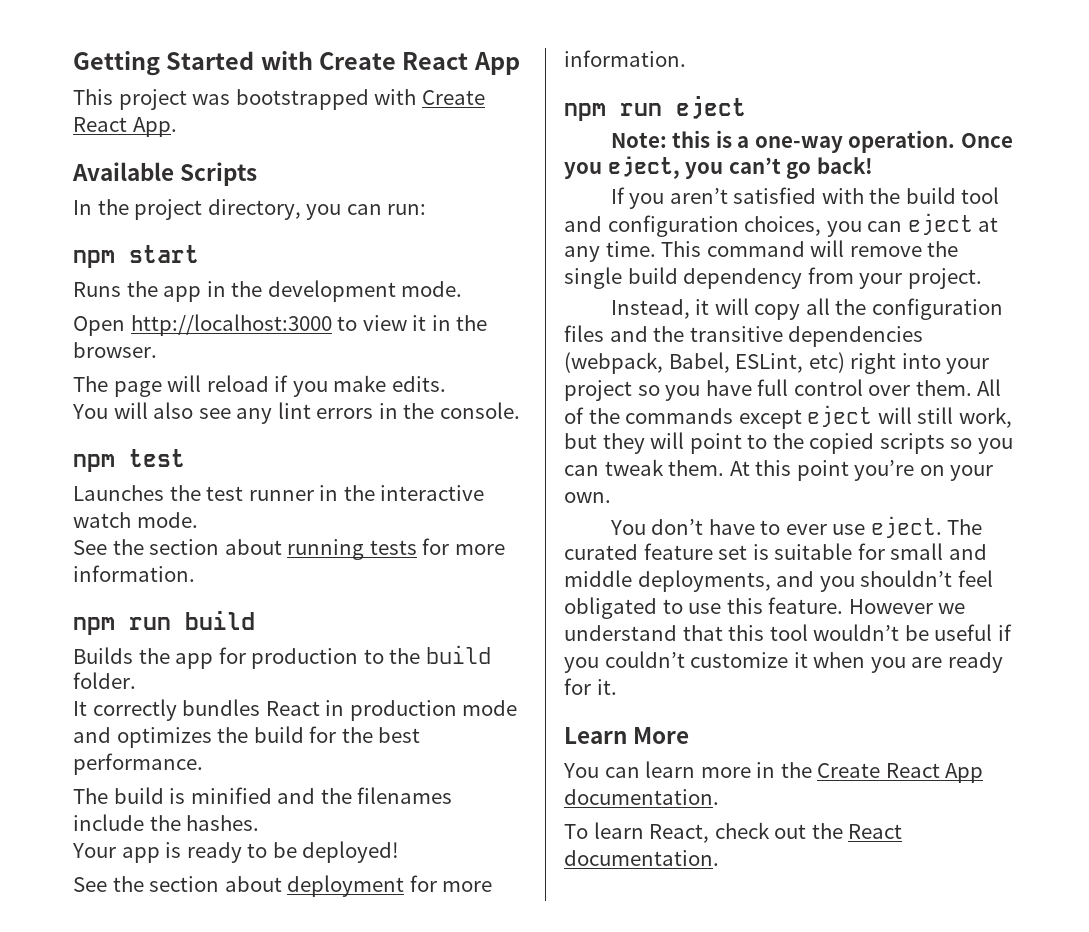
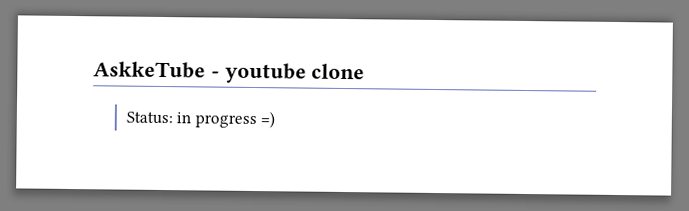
- Getting Started with Create React App
- This project was bootstrapped with Create React App.
- Available Scripts
- In the project directory, you can run:
- npm start
- Runs the app in the development mode.
- Open http://localhost:3000 to view it in the browser.
- The page will reload if you make edits.
- You will also see any lint errors in the console.
- npm test
- Launches the test runner in the interactive watch mode.
- See the section about running tests for more information.
- npm run build
- Builds the app for production to the build folder.
- It correctly bundles React in production mode and optimizes the build for the best performance.
- The build is minified and the filenames include the hashes.
- Your app is ready to be deployed!
- See the section about deployment for more information.
- npm run eject
- Note: this is a one-way operation. Once you eject, you can’t go back!
- If you aren’t satisfied with the build tool and configuration choices, you can eject at any time. This command will remove the single build dependency from your project.
- Instead, it will copy all the configuration files and the transitive dependencies (webpack, Babel, ESLint, etc) right into your project so you have full control over them. All of the commands except eject will still work, but they will point to the copied scripts so you can tweak them. At this point you’re on your own.
- You don’t have to ever use eject. The curated feature set is suitable for small and middle deployments, and you shouldn’t feel obligated to use this feature. However we understand that this tool wouldn’t be useful if you couldn’t customize it when you are ready for it.
- Learn More
- You can learn more in the Create React App documentation.
- To learn React, check out the React documentation.
+ AskkeTube - youtube clone
+ Status: in progress =)

